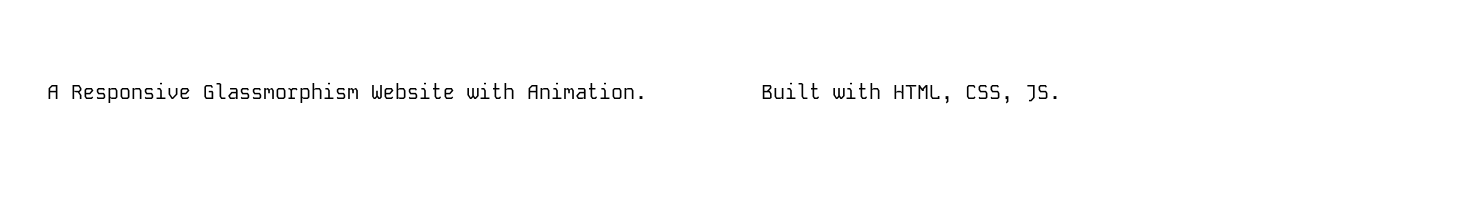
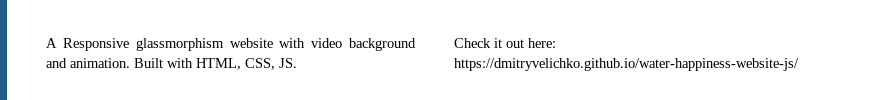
- A Responsive Glassmorphism Website with Animation.
+ A Responsive glassmorphism website with video background and animation.
+ Check it out here: https://dmitryvelichko.github.io/water-happiness-website-js/

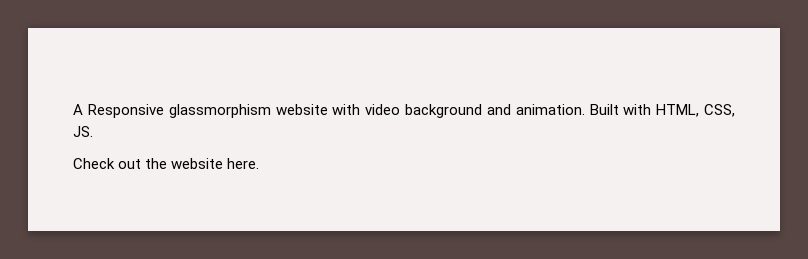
- Check it out here: https://dmitryvelichko.github.io/water-happiness-website-js/
+ Check out the website here.

